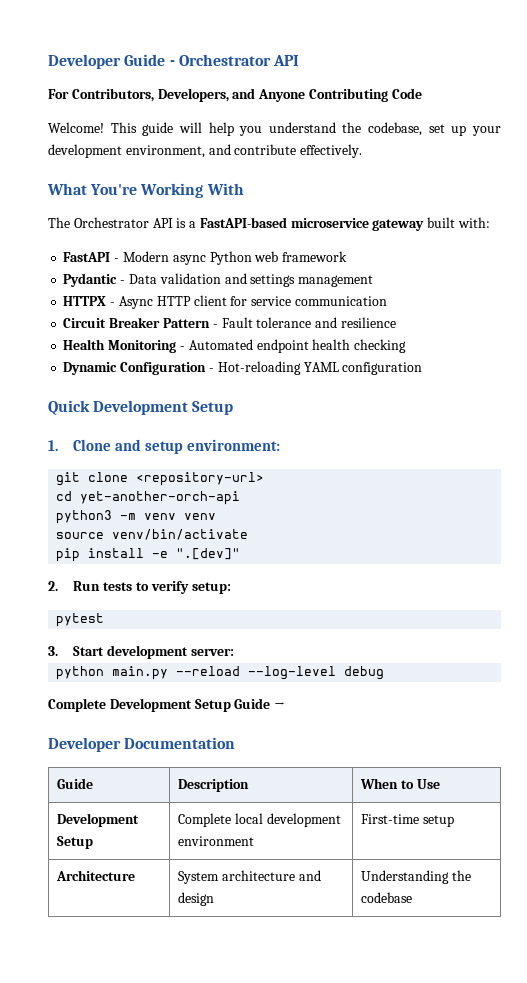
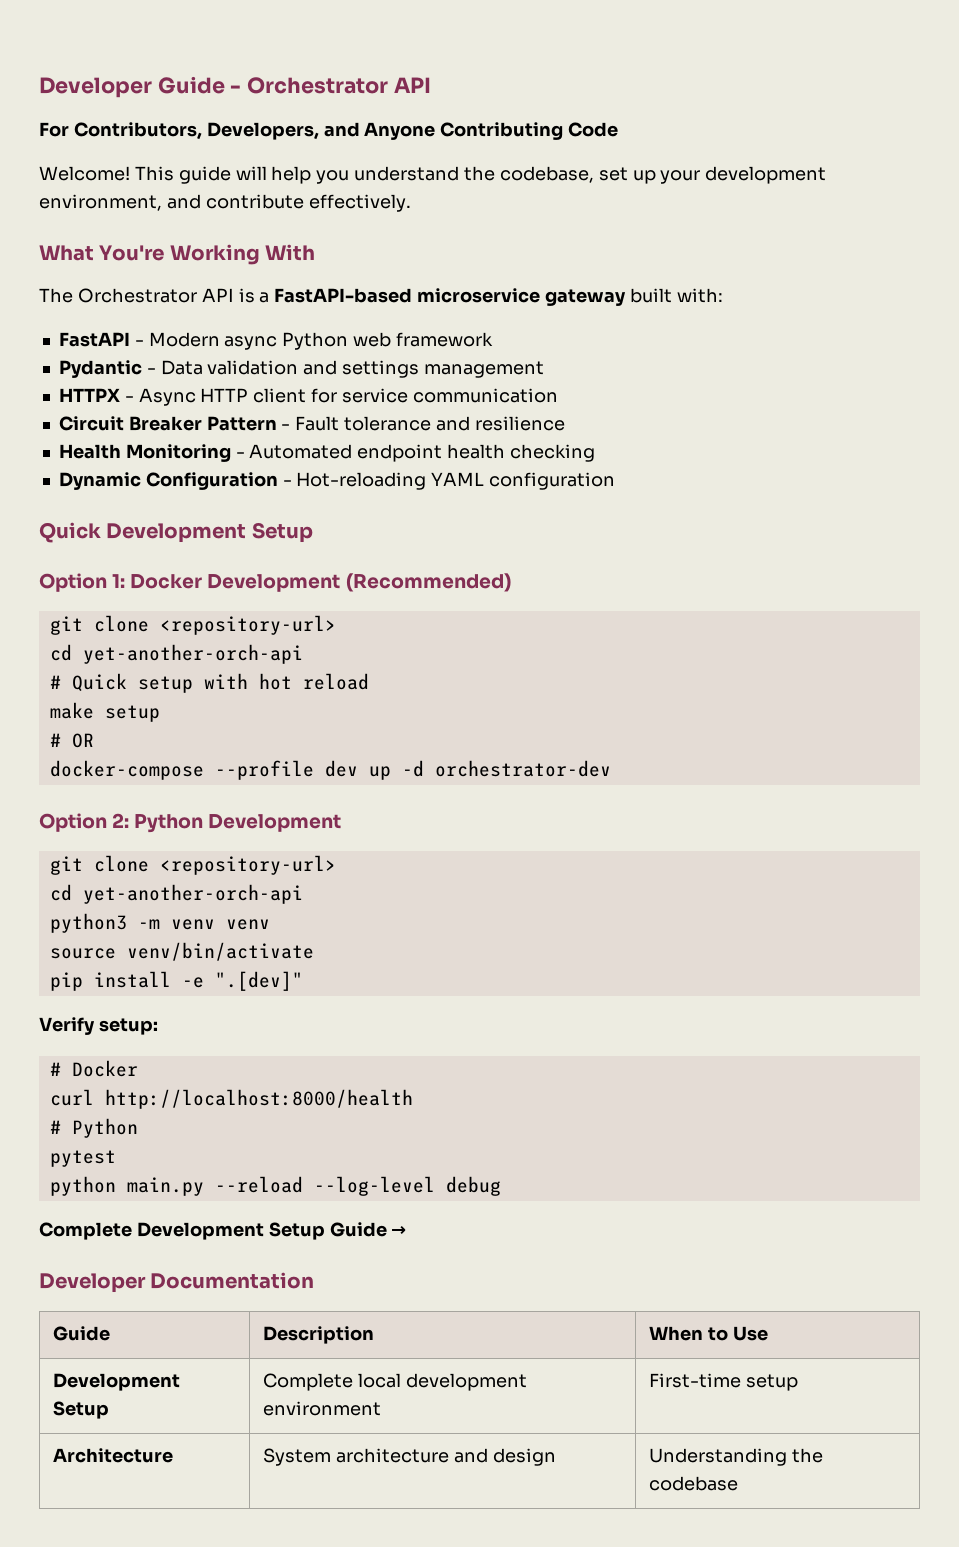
- 1. Clone and setup environment:
+ Option 1: Docker Development (Recommended)
+ git clone <repository-url>
+ cd yet-another-orch-api
+ # Quick setup with hot reload
+ make setup
+ # OR
+ docker-compose --profile dev up -d orchestrator-dev
+ Option 2: Python Development
- 2. Run tests to verify setup:
+ Verify setup:
+ # Docker
+ curl http://localhost:8000/health
+ # Python
  pytest
- 3. Start development server:

